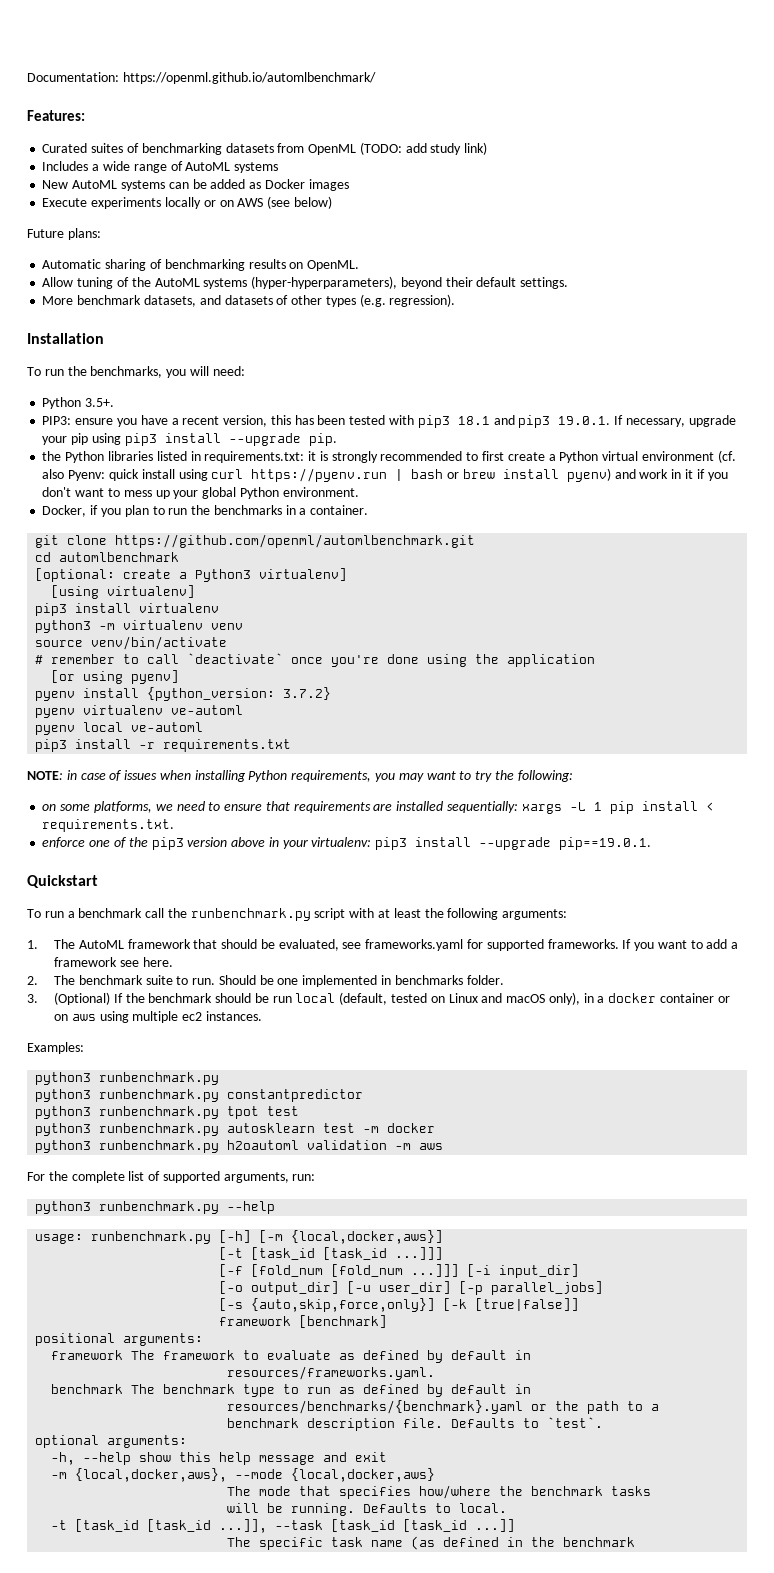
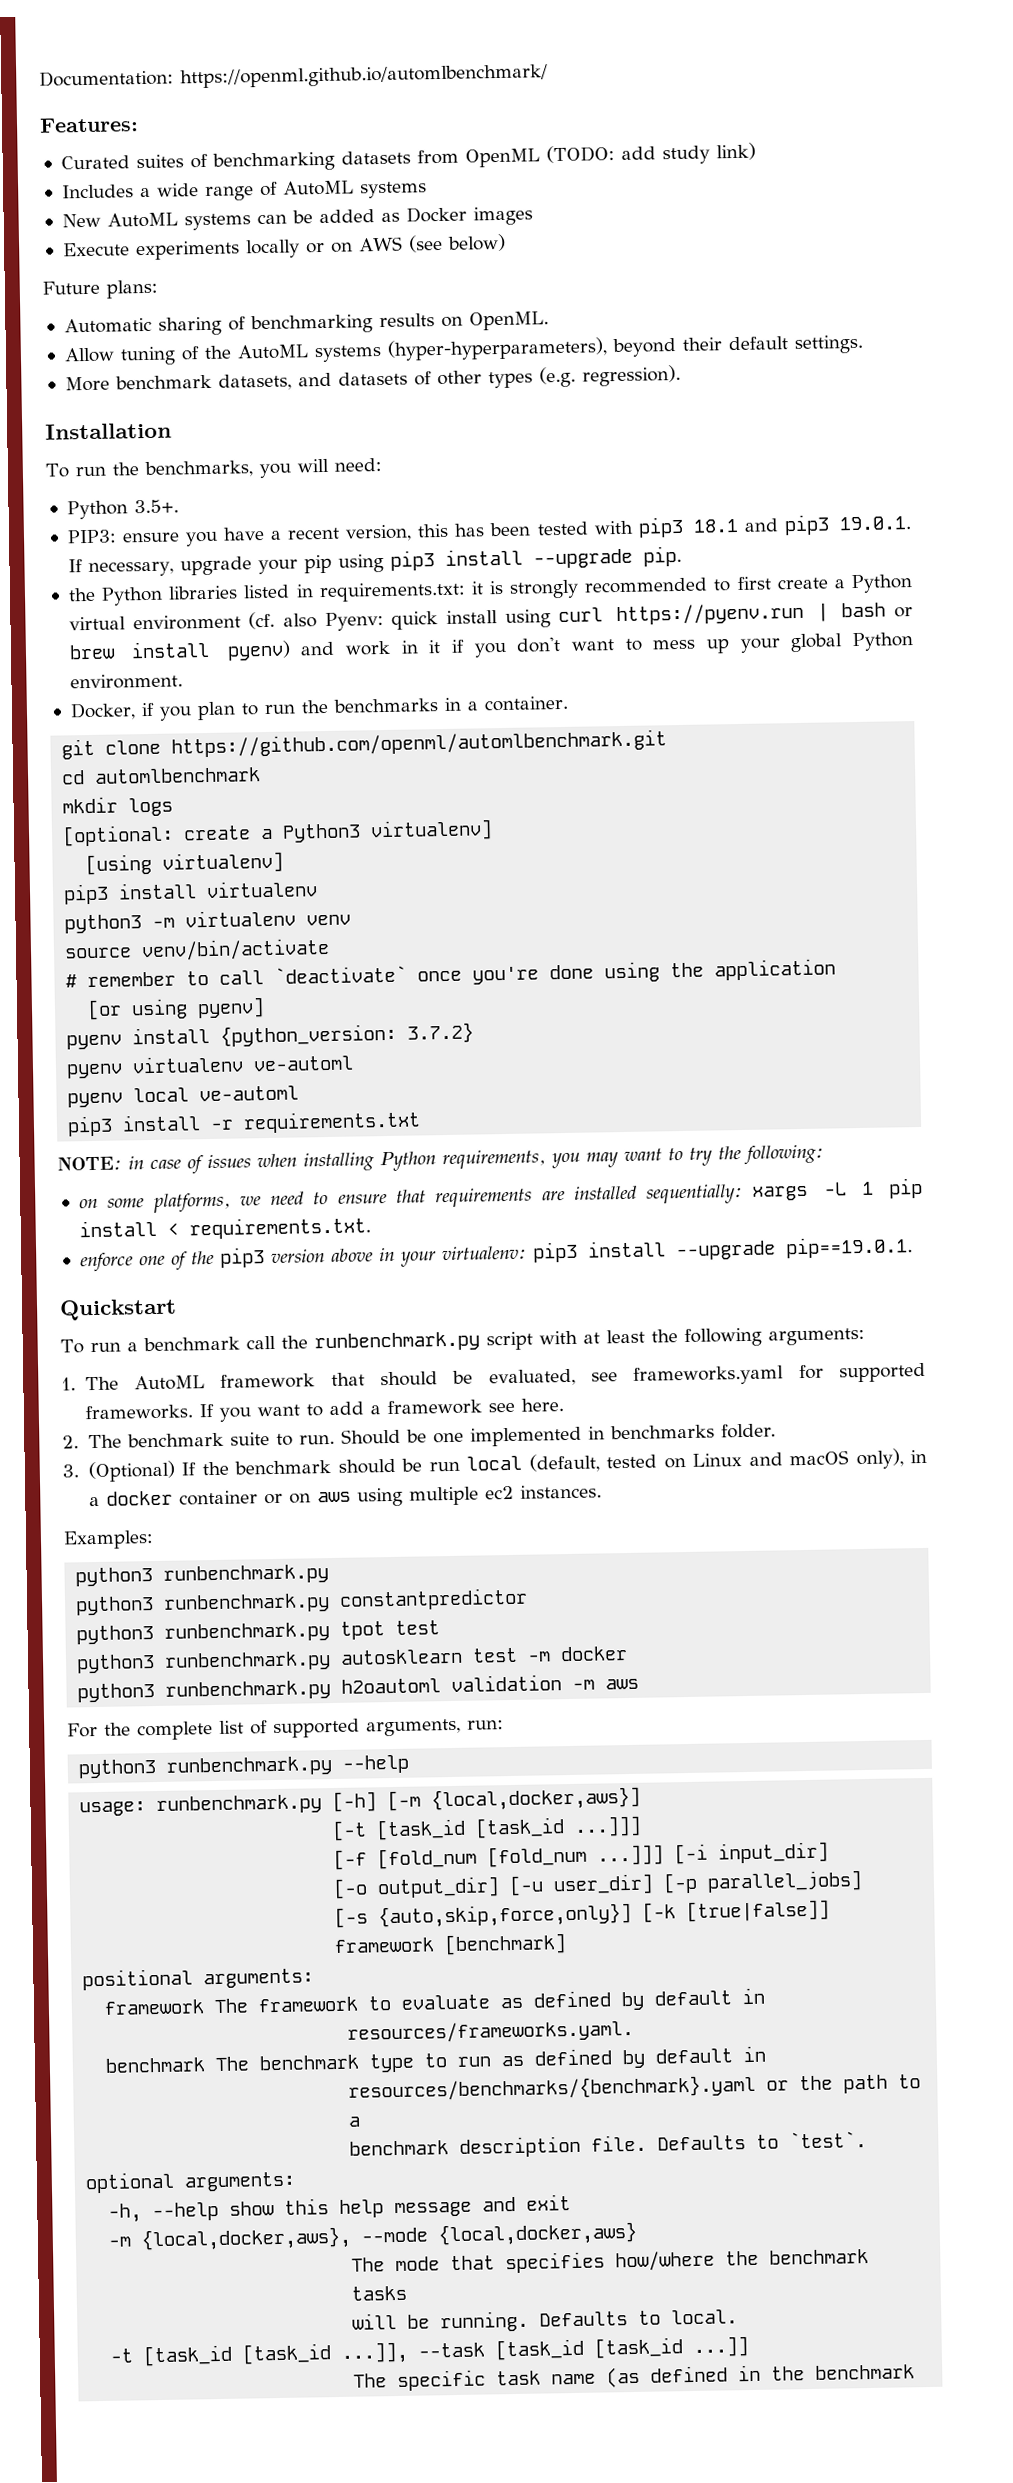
+ mkdir logs

